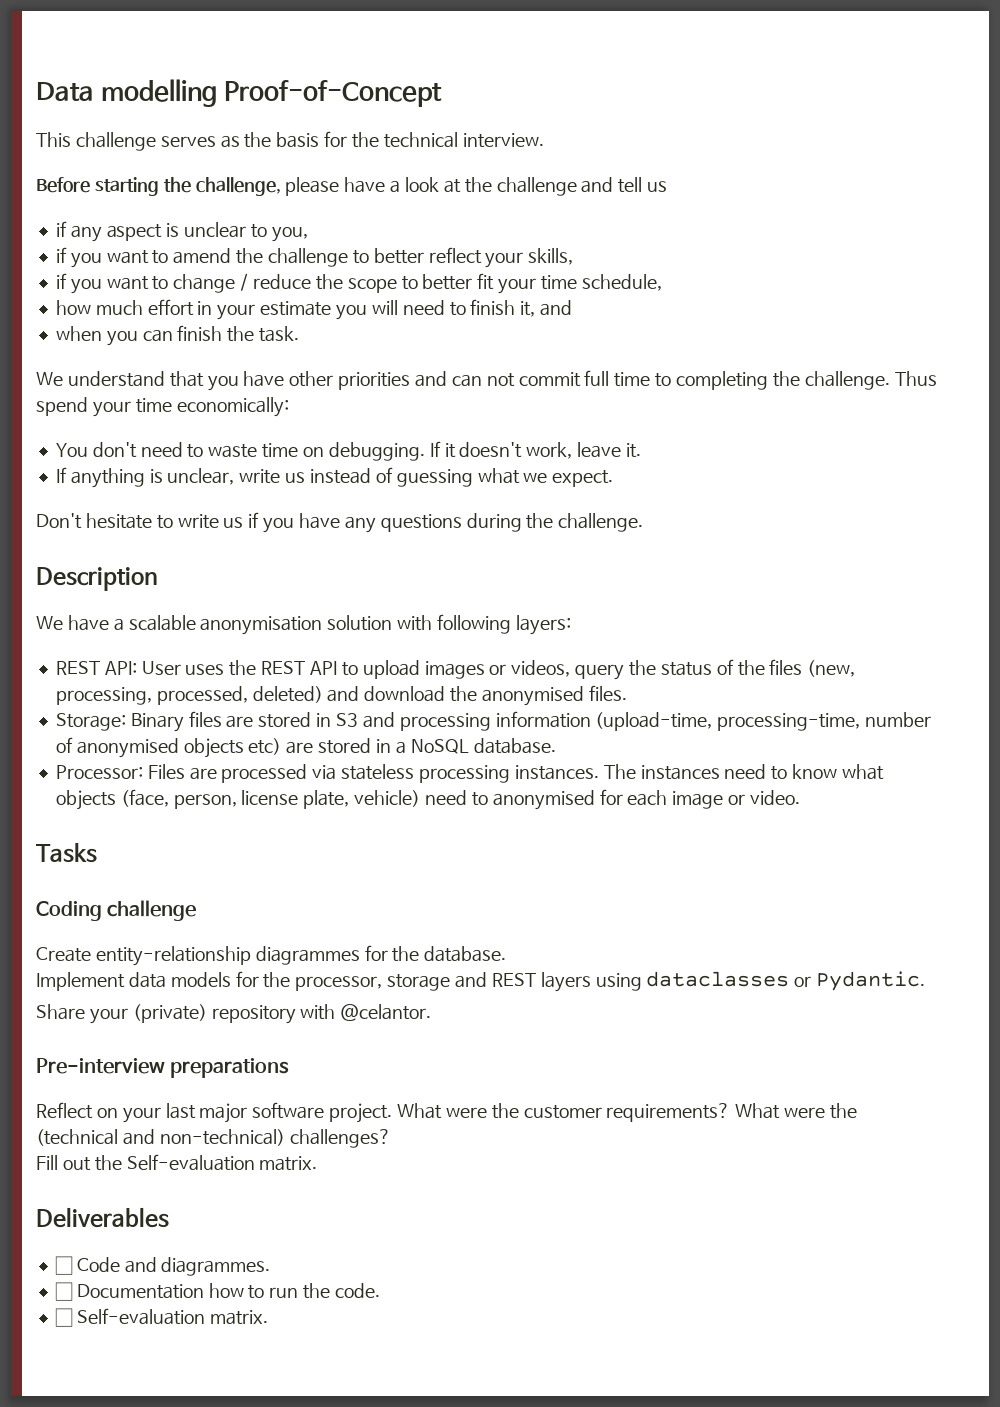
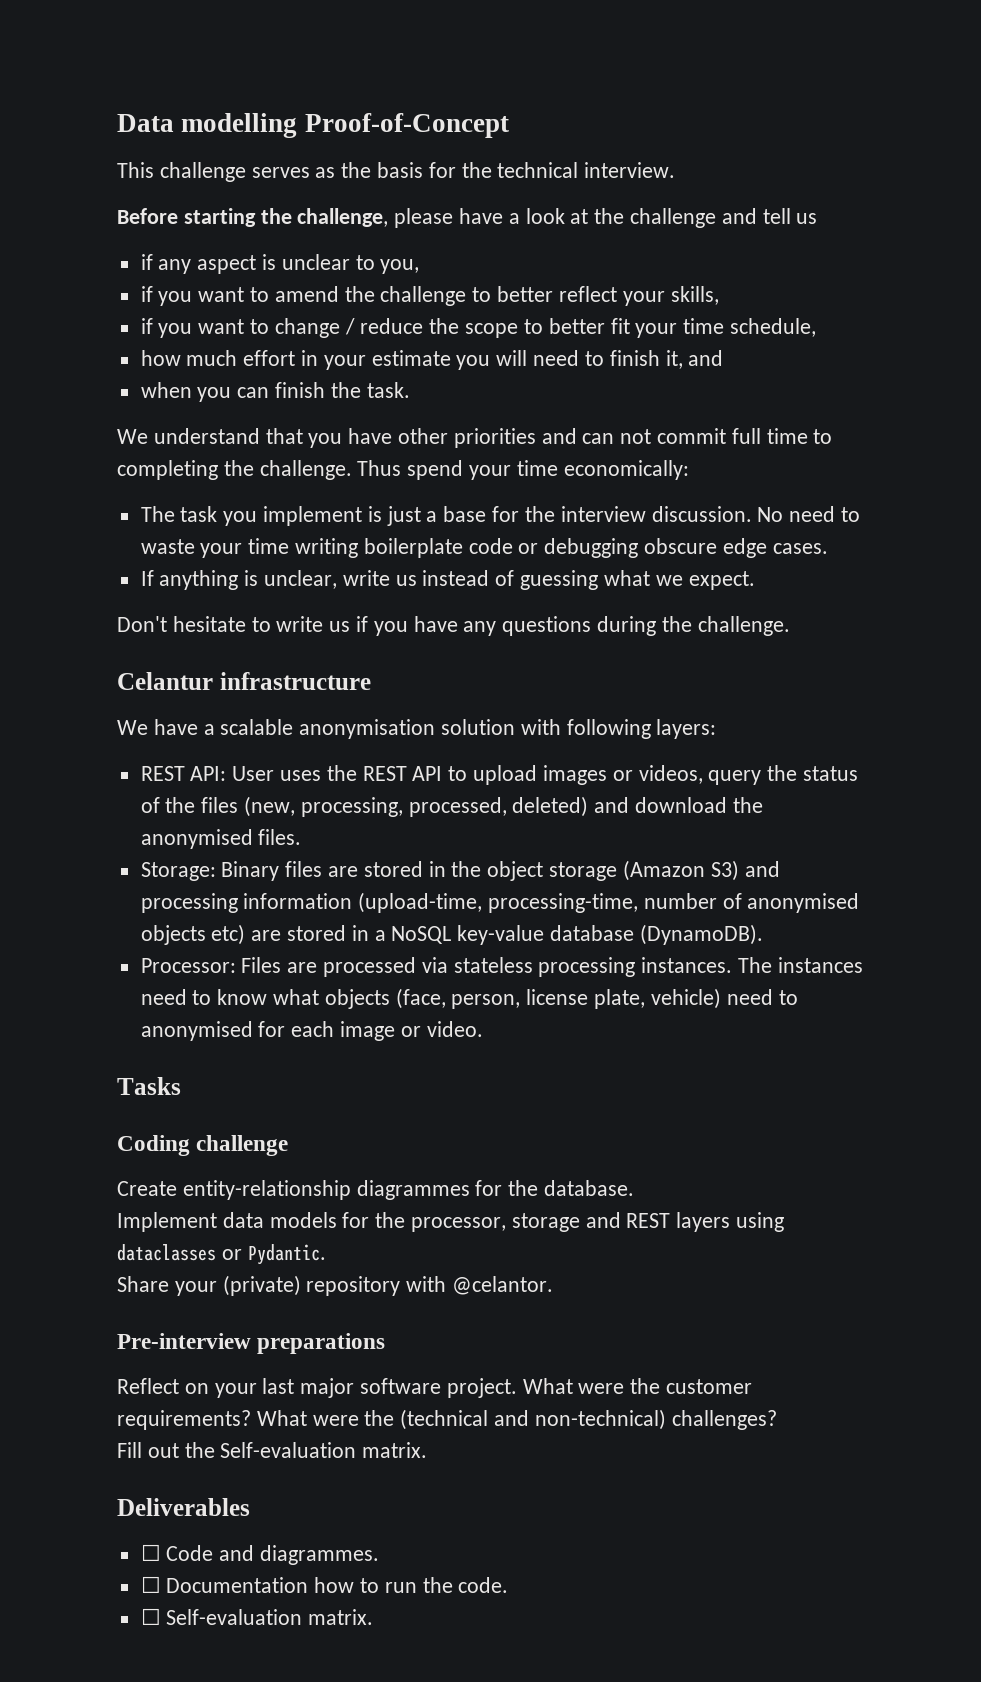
- You don't need to waste time on debugging. If it doesn't work, leave it.
+ The task you implement is just a base for the interview discussion. No need to waste your time writing boilerplate code or debugging obscure edge cases.
- Description
+ Celantur infrastructure
- Storage: Binary files are stored in S3 and processing information (upload-time, processing-time, number of anonymised objects etc) are stored in a NoSQL database.
+ Storage: Binary files are stored in the object storage (Amazon S3) and processing information (upload-time, processing-time, number of anonymised objects etc) are stored in a NoSQL key-value database (DynamoDB).

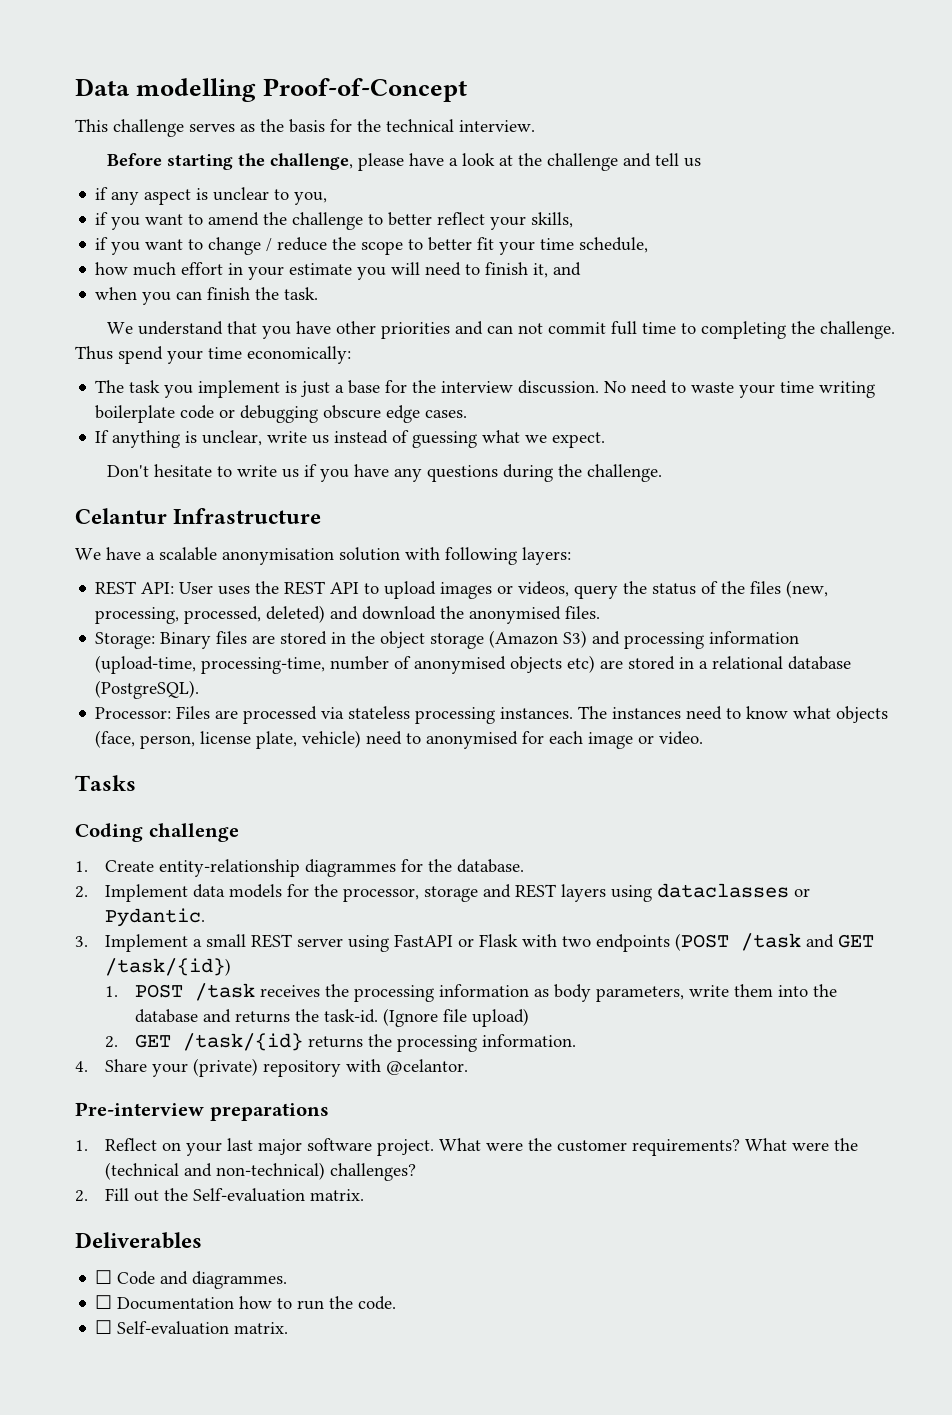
- Celantur infrastructure
+ Celantur Infrastructure
- Storage: Binary files are stored in the object storage (Amazon S3) and processing information (upload-time, processing-time, number of anonymised objects etc) are stored in a NoSQL key-value database (DynamoDB).
+ Storage: Binary files are stored in the object storage (Amazon S3) and processing information (upload-time, processing-time, number of anonymised objects etc) are stored in a relational database (PostgreSQL).
- Create entity-relationship diagrammes for the database.
+ 1. Create entity-relationship diagrammes for the database.
- Implement data models for the processor, storage and REST layers using dataclasses or Pydantic.
+ 2. Implement data models for the processor, storage and REST layers using dataclasses or Pydantic.
- Share your (private) repository with @celantor.
+ 3. Implement a small REST server using FastAPI or Flask with two endpoints (POST /task and GET /task/{id})
+ 1. POST /task receives the processing information as body parameters, write them into the database and returns the task-id. (Ignore file upload)
+ 2. GET /task/{id} returns the processing information.
+ 4. Share your (private) repository with @celantor.
- Reflect on your last major software project.
+ 1. Reflect on your last major software project.
- Fill out the Self-evaluation matrix.
+ 2. Fill out the Self-evaluation matrix.

